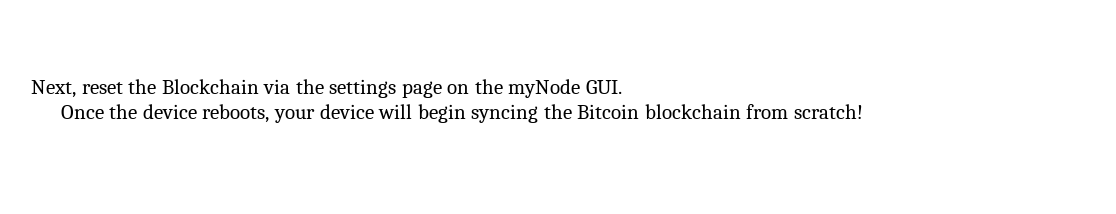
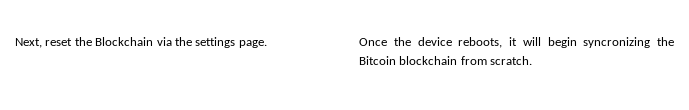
- Next, reset the Blockchain via the settings page on the myNode GUI.
+ Next, reset the Blockchain via the settings page.
- Once the device reboots, your device will begin syncing the Bitcoin blockchain from scratch!
+ Once the device reboots, it will begin syncronizing the Bitcoin blockchain from scratch.

